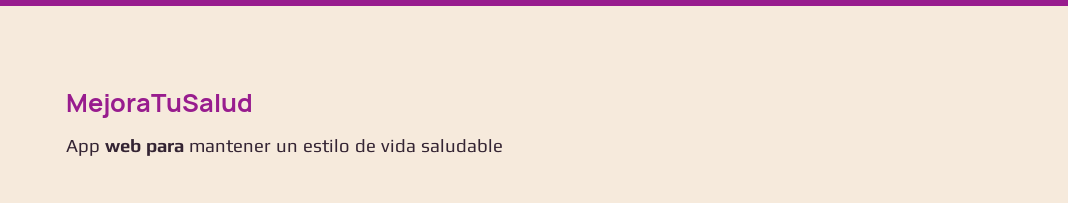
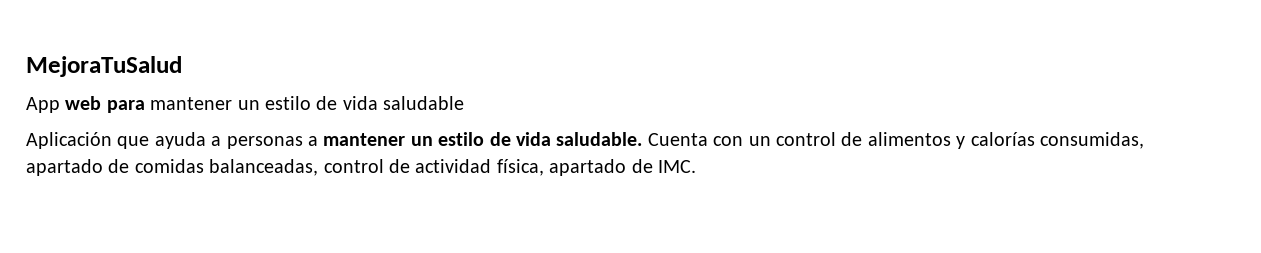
+ Aplicación que ayuda a personas a mantener un estilo de vida saludable. Cuenta con un control de alimentos y calorías consumidas, apartado de comidas balanceadas, control de actividad física, apartado de IMC.

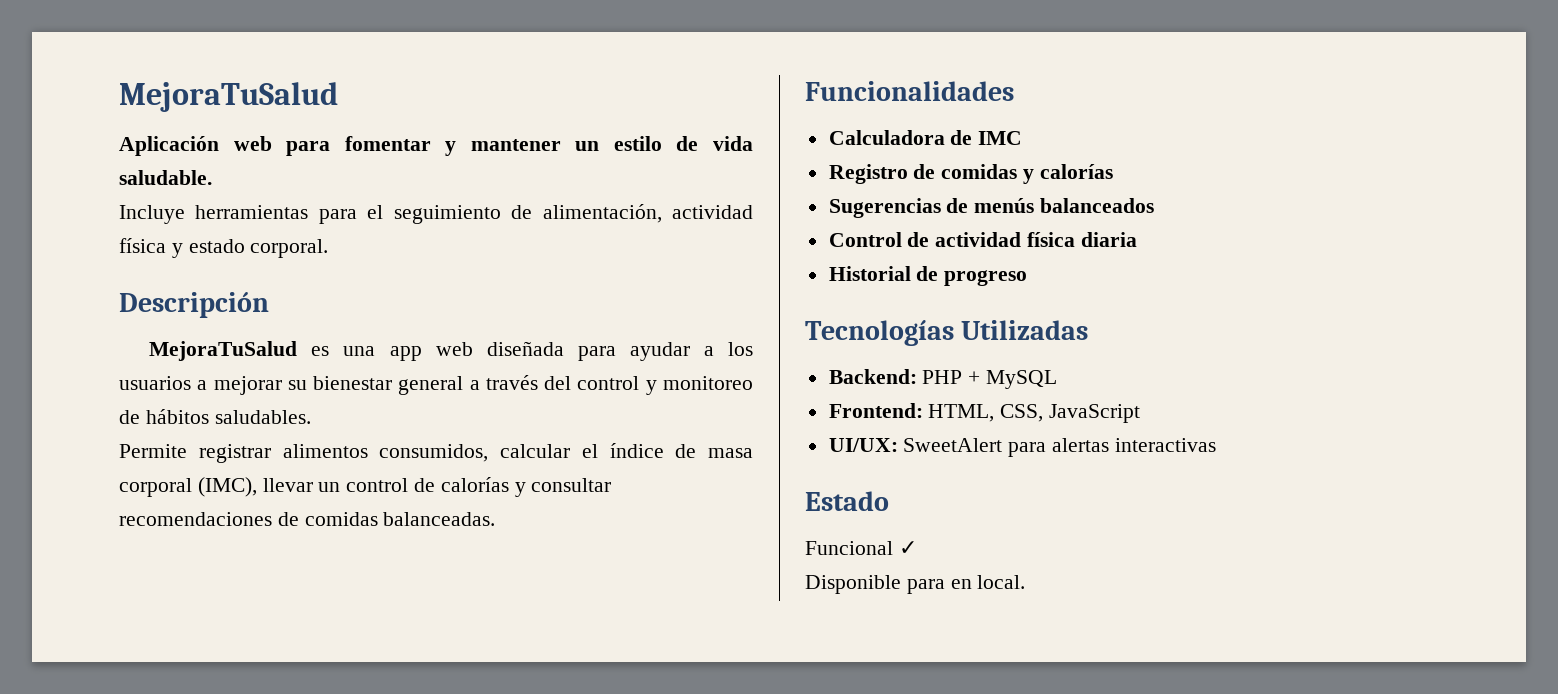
- App web para mantener un estilo de vida saludable
- Aplicación que ayuda a personas a mantener un estilo de vida saludable. Cuenta con un control de alimentos y calorías consumidas, apartado de comidas balanceadas, control de actividad física, apartado de IMC.
+ Aplicación web para fomentar y mantener un estilo de vida saludable.
+ Incluye herramientas para el seguimiento de alimentación, actividad física y estado corporal.
+ Descripción
+ MejoraTuSalud es una app web diseñada para ayudar a los usuarios a mejorar su bienestar general a través del control y monitoreo de hábitos saludables.
+ Permite registrar alimentos consumidos, calcular el índice de masa corporal (IMC), llevar un control de calorías y consultar recomendaciones de comidas balanceadas.
+ Funcionalidades
+ Calculadora de IMC
+ Registro de comidas y calorías
+ Sugerencias de menús balanceados
+ Control de actividad física diaria
+ Historial de progreso
+ Tecnologías Utilizadas
+ Backend: PHP + MySQL
+ Frontend: HTML, CSS, JavaScript
+ UI/UX: SweetAlert para alertas interactivas
+ Estado
+ Funcional ✓
+ Disponible para en local.

